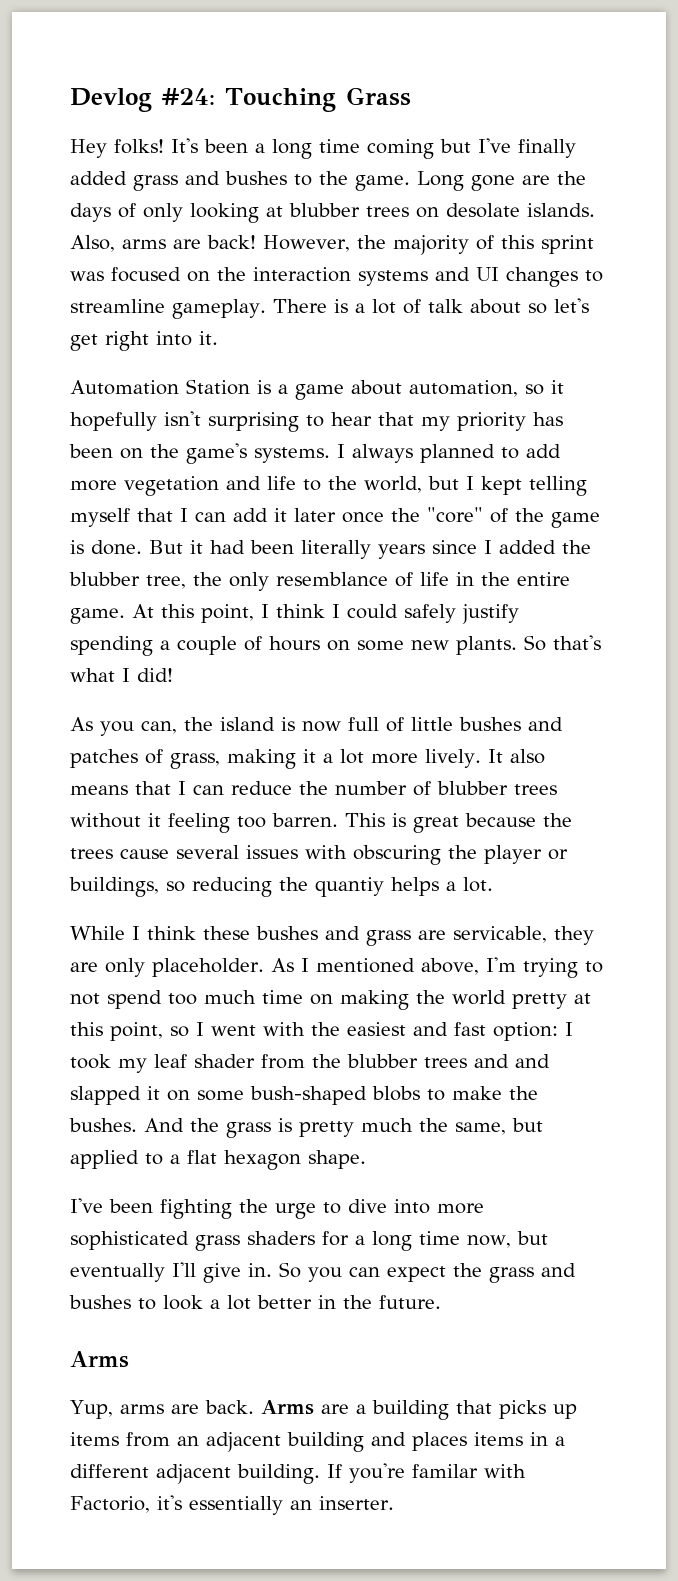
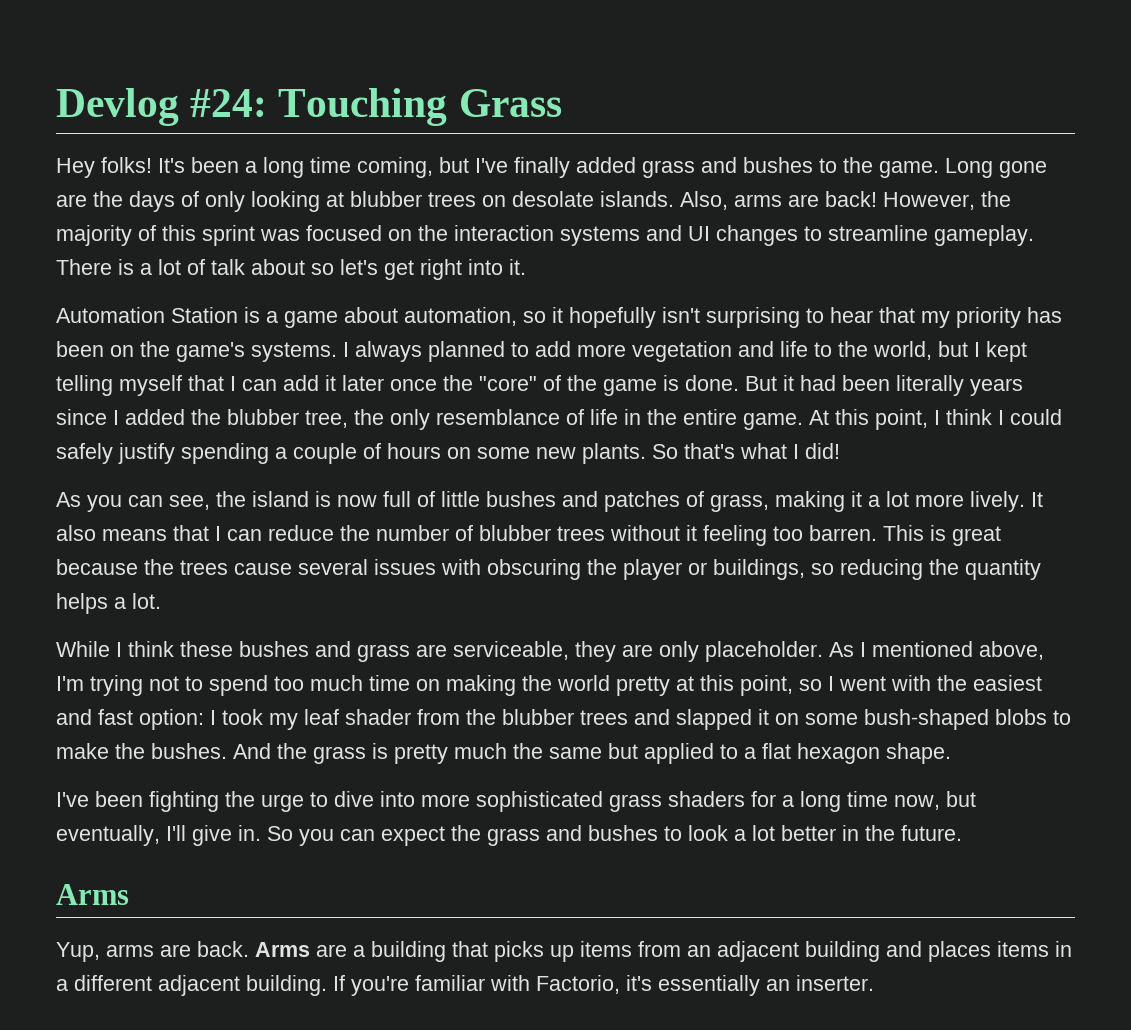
- It's been a long time coming but I've finally added grass and bushes to the game.
+ It's been a long time coming, but I've finally added grass and bushes to the game.
- As you can, the island is now full of little bushes and patches of grass, making it a lot more lively.
+ As you can see, the island is now full of little bushes and patches of grass, making it a lot more lively.
- This is great because the trees cause several issues with obscuring the player or buildings, so reducing the quantiy helps a lot.
+ This is great because the trees cause several issues with obscuring the player or buildings, so reducing the quantity helps a lot.
- While I think these bushes and grass are servicable, they are only placeholder.
+ While I think these bushes and grass are serviceable, they are only placeholder.
- As I mentioned above, I'm trying to not spend too much time on making the world pretty at this point, so I went with the easiest and fast option: I took my leaf shader from the blubber trees and and slapped it on some bush-shaped blobs to make the bushes.
+ As I mentioned above, I'm trying not to spend too much time on making the world pretty at this point, so I went with the easiest and fast option: I took my leaf shader from the blubber trees and slapped it on some bush-shaped blobs to make the bushes.
- And the grass is pretty much the same, but applied to a flat hexagon shape.
+ And the grass is pretty much the same but applied to a flat hexagon shape.
- I've been fighting the urge to dive into more sophisticated grass shaders for a long time now, but eventually I'll give in.
+ I've been fighting the urge to dive into more sophisticated grass shaders for a long time now, but eventually, I'll give in.
- If you're familar with Factorio, it's essentially an inserter.
+ If you're familiar with Factorio, it's essentially an inserter.

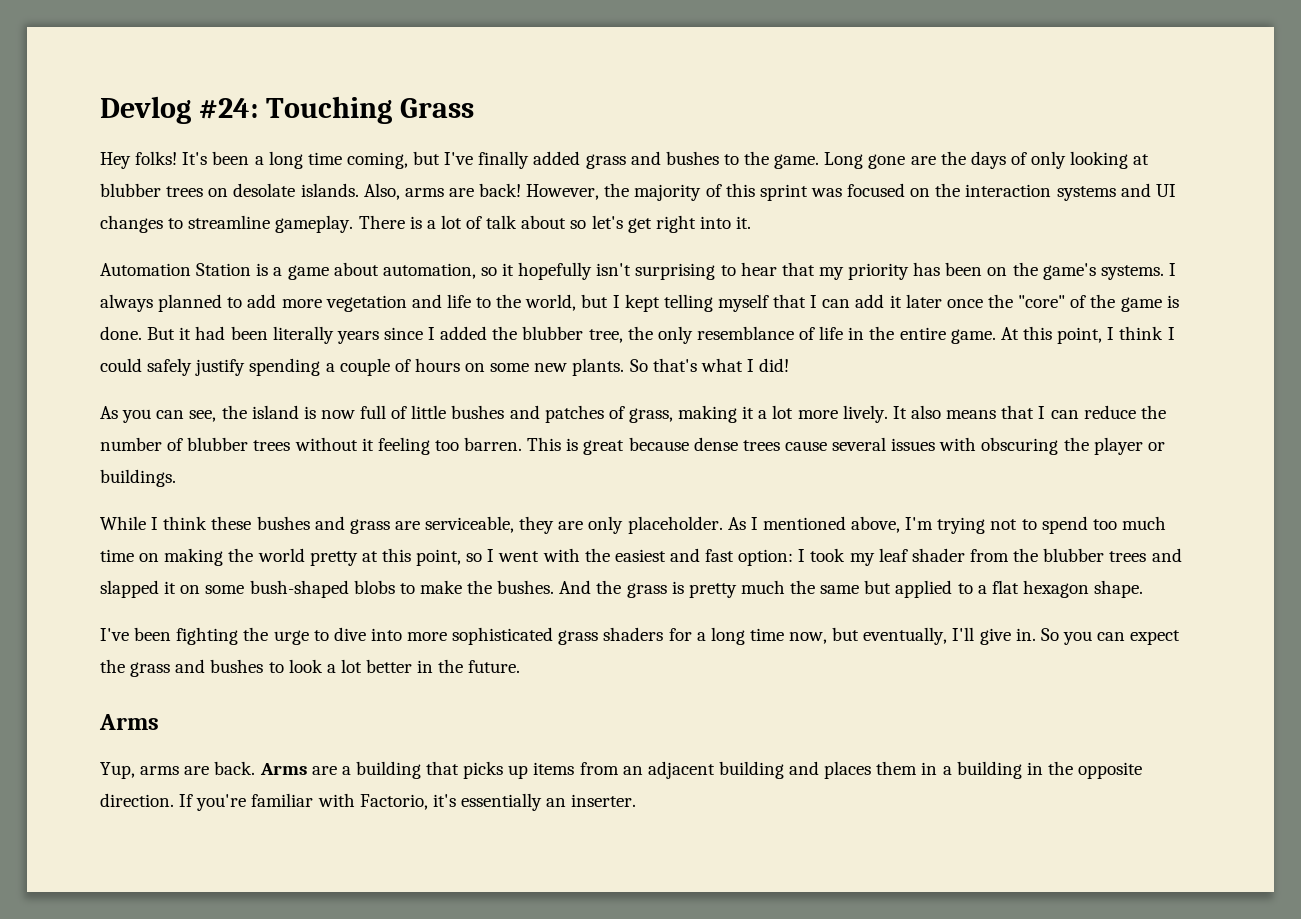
- This is great because the trees cause several issues with obscuring the player or buildings, so reducing the quantity helps a lot.
+ This is great because dense trees cause several issues with obscuring the player or buildings.
- Arms are a building that picks up items from an adjacent building and places items in a different adjacent building.
+ Arms are a building that picks up items from an adjacent building and places them in a building in the opposite direction.

